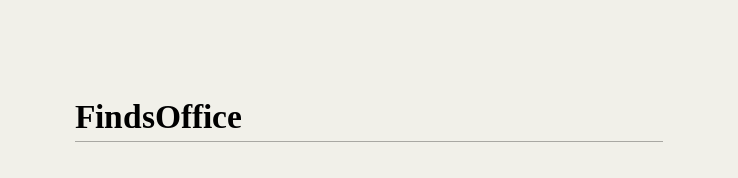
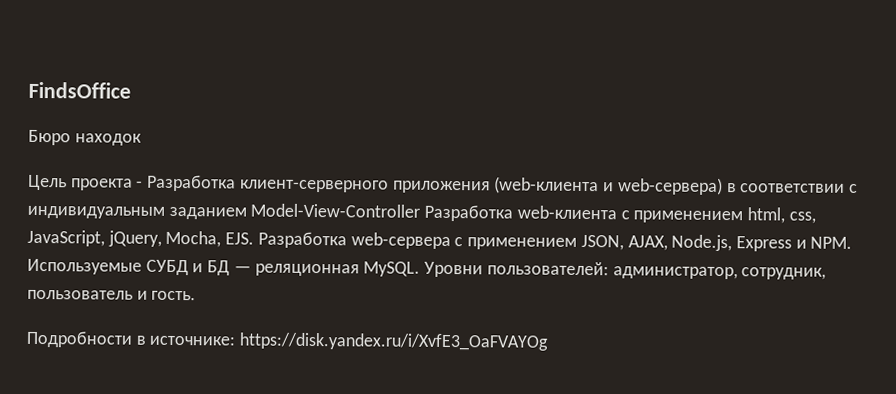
+ Бюро находок
+ Цель проекта - Разработка клиент-серверного приложения (web-клиента и web-сервера) в соответствии с индивидуальным заданием Model-View-Controller Разработка web-клиента с применением html, css, JavaScript, jQuery, Mocha, EJS. Разработка web-сервера с применением JSON, AJAX, Node.js, Express и NPM. Используемые СУБД и БД — реляционная MySQL. Уровни пользователей: администратор, сотрудник, пользователь и гость.
+ Подробности в источнике: https://disk.yandex.ru/i/XvfE3_OaFVAYOg

